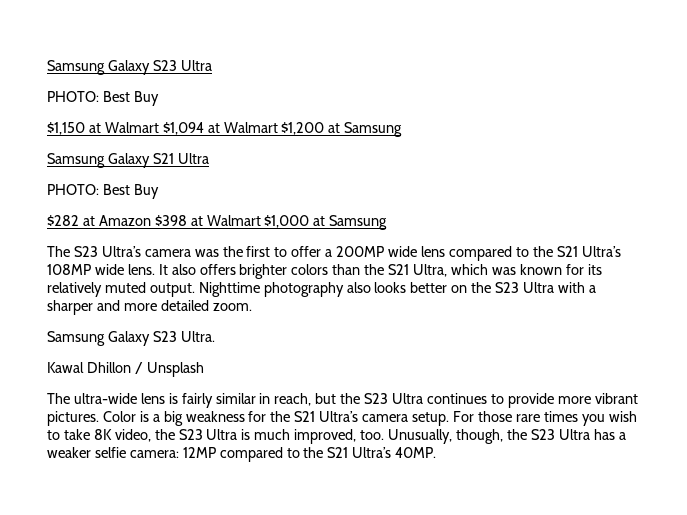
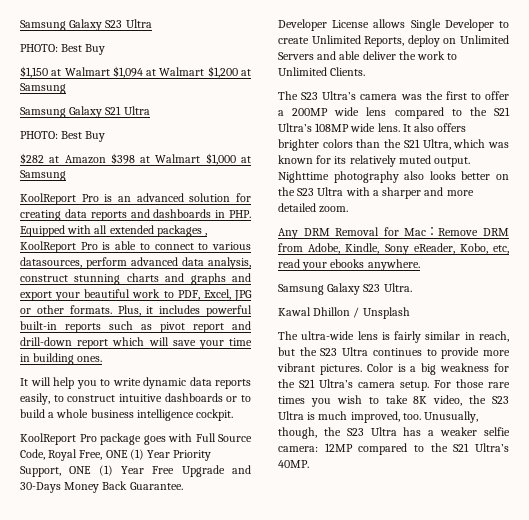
+ KoolReport Pro is an advanced solution for creating data reports and dashboards in PHP. Equipped with all extended packages , KoolReport Pro is able to connect to various datasources, perform advanced data analysis, construct stunning charts and graphs and export your beautiful work to PDF, Excel, JPG or other formats. Plus, it includes powerful built-in reports such as pivot report and drill-down report which will save your time in building ones.
+ It will help you to write dynamic data reports easily, to construct intuitive dashboards or to build a whole business intelligence cockpit.
+ KoolReport Pro package goes with Full Source Code, Royal Free, ONE (1) Year Priority Support, ONE (1) Year Free Upgrade and 30-Days Money Back Guarantee.
+ Developer License allows Single Developer to create Unlimited Reports, deploy on Unlimited Servers and able deliver the work to Unlimited Clients.
+ Any DRM Removal for Mac：Remove DRM from Adobe, Kindle, Sony eReader, Kobo, etc, read your ebooks anywhere.

